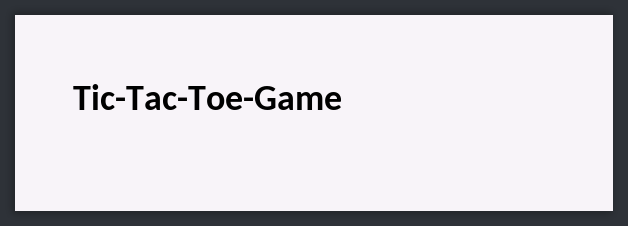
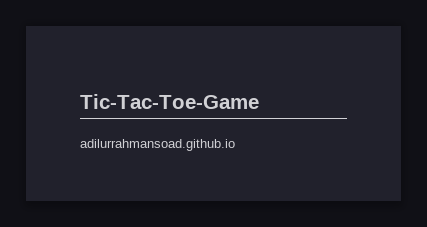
+ adilurrahmansoad.github.io

